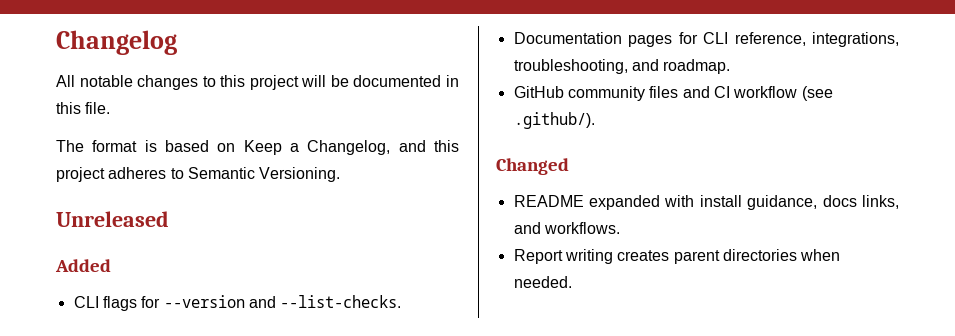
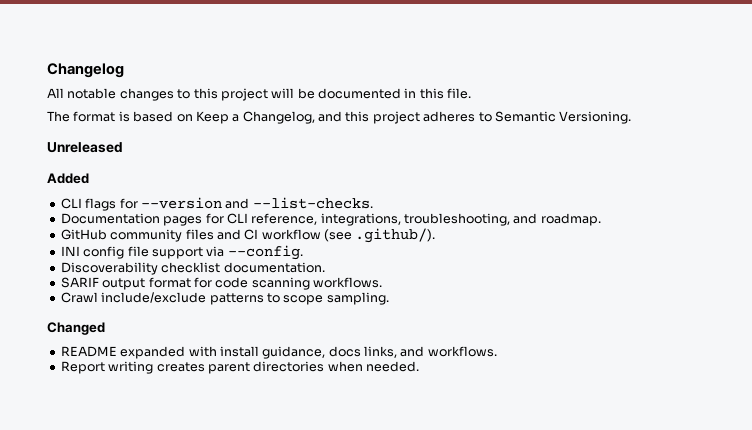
+ INI config file support via --config.
+ Discoverability checklist documentation.
+ SARIF output format for code scanning workflows.
+ Crawl include/exclude patterns to scope sampling.

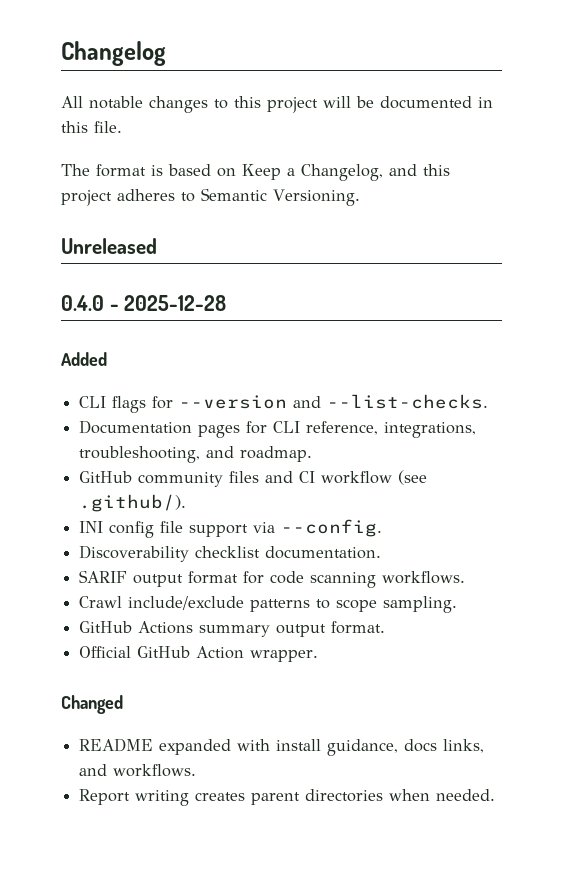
+ 0.4.0 - 2025-12-28
+ GitHub Actions summary output format.
+ Official GitHub Action wrapper.

